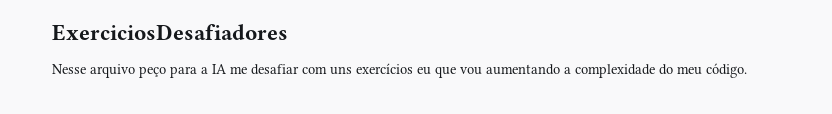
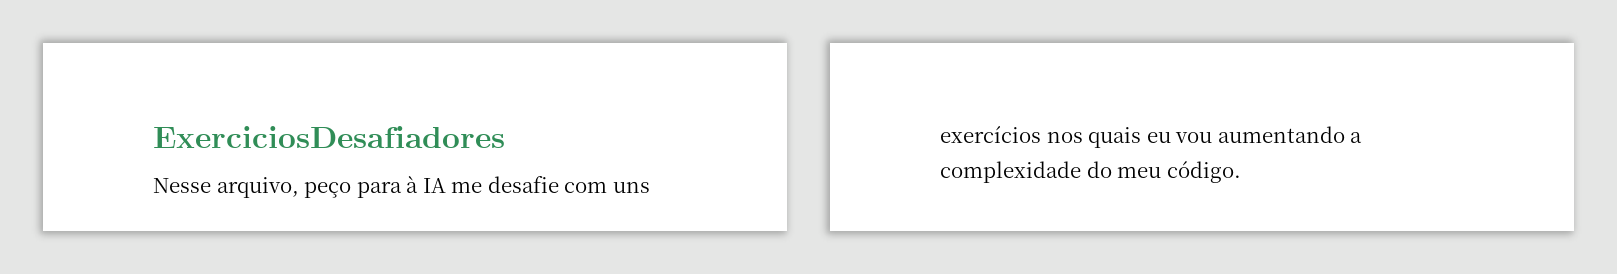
- Nesse arquivo peço para a IA me desafiar com uns exercícios eu que vou aumentando a complexidade do meu código.
+ Nesse arquivo, peço para à IA me desafie com uns exercícios nos quais eu vou aumentando a complexidade do meu código.

